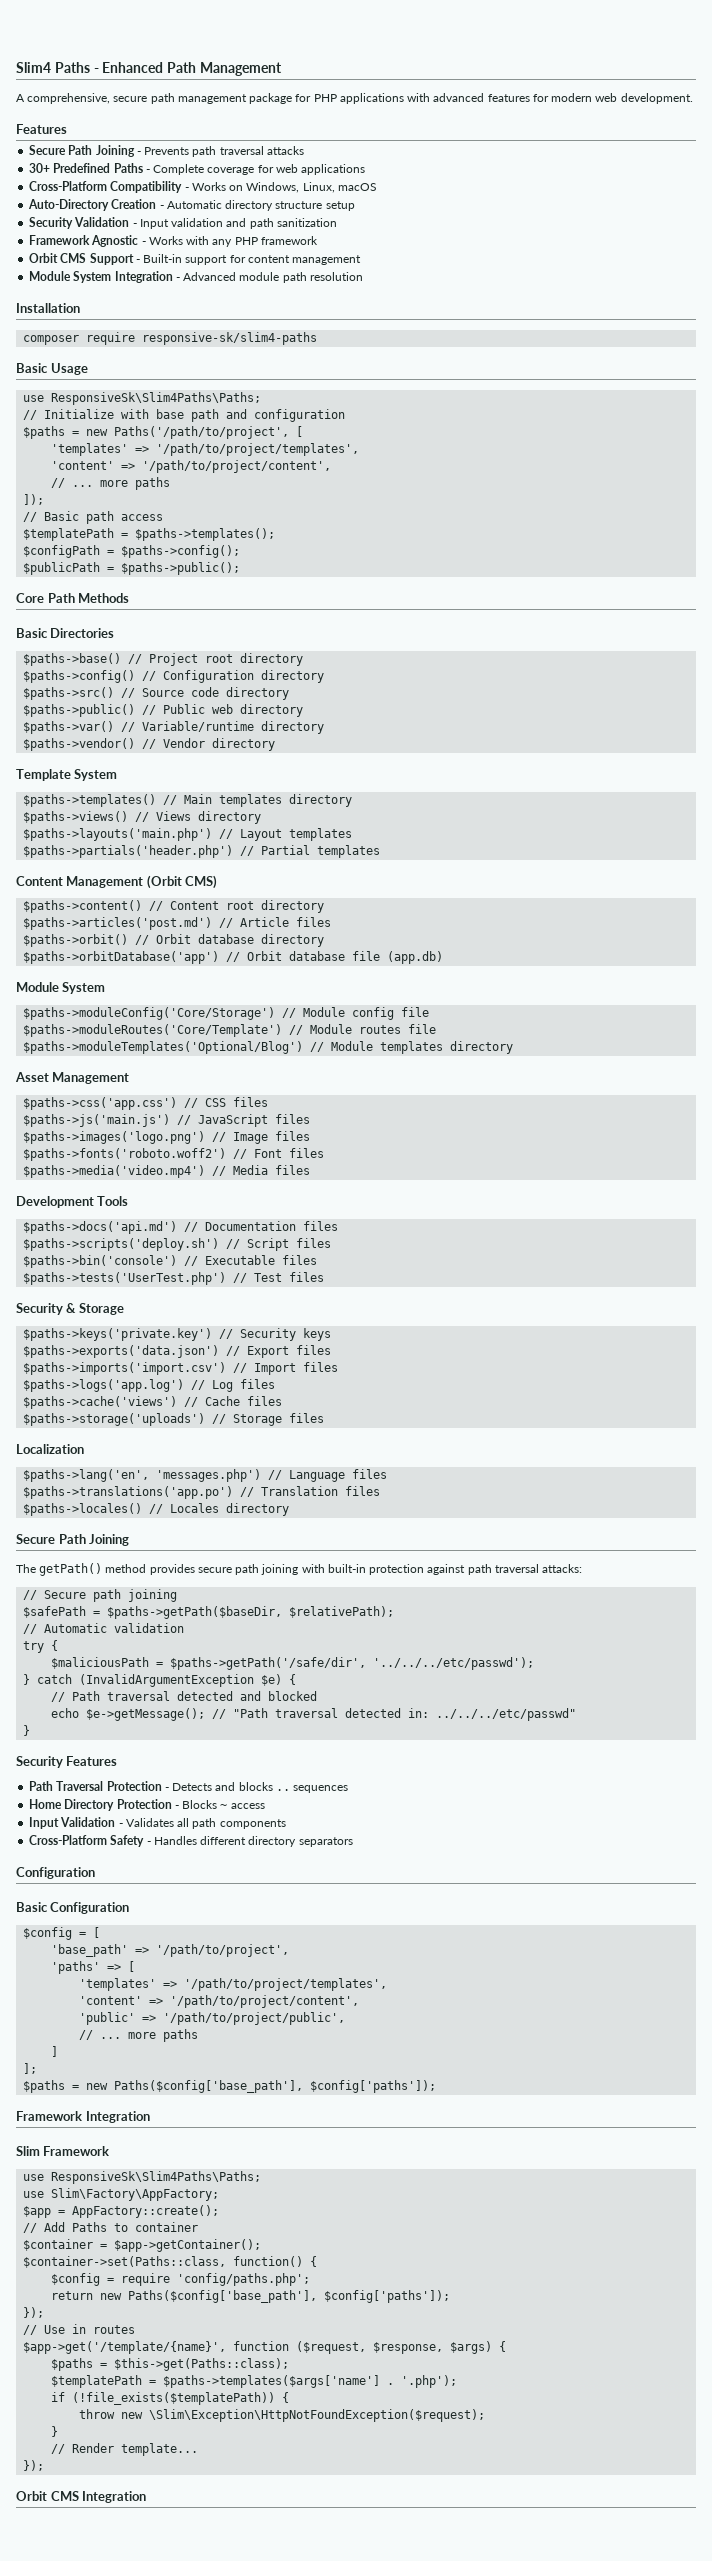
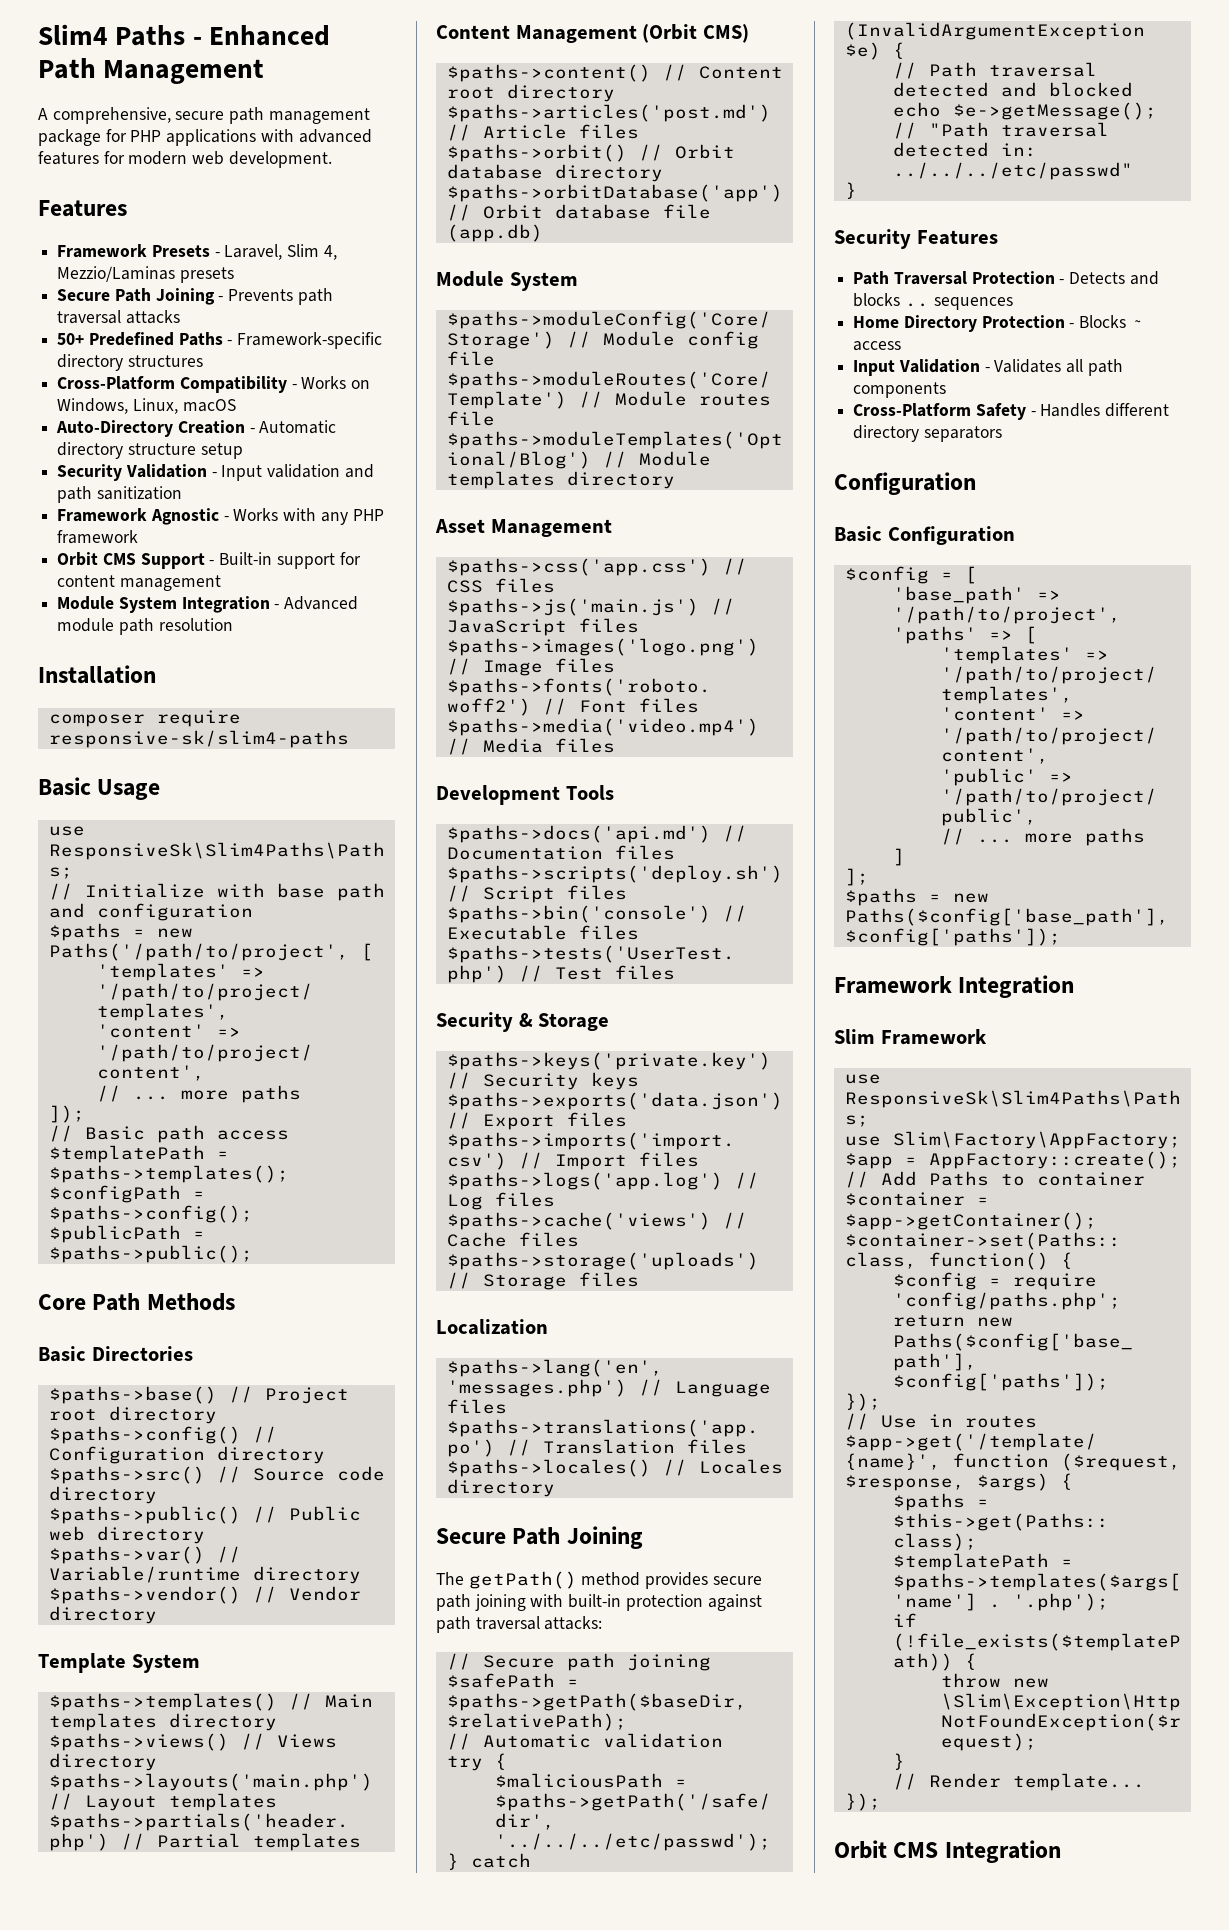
+ Framework Presets - Laravel, Slim 4, Mezzio/Laminas presets
- 30+ Predefined Paths - Complete coverage for web applications
+ 50+ Predefined Paths - Framework-specific directory structures

